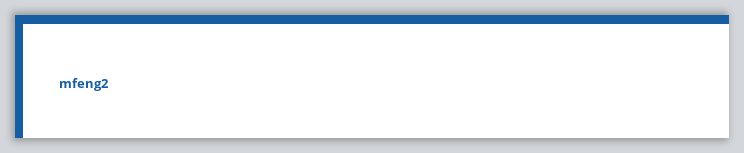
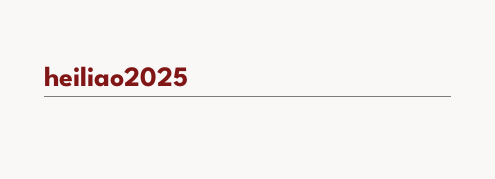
- mfeng2
+ heiliao2025

